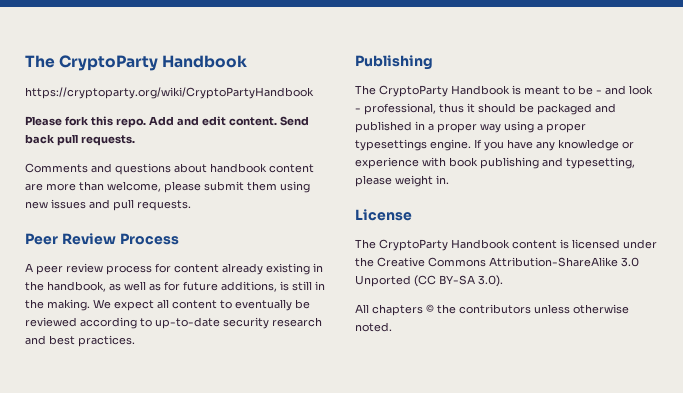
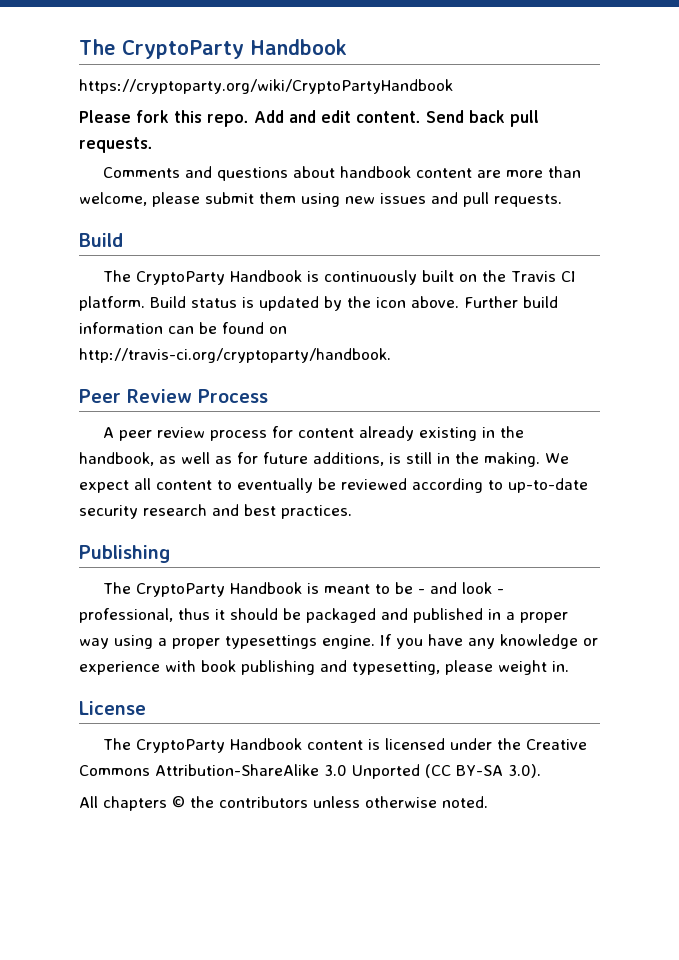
  Comments and questions about handbook content are more than welcome, please submit them using new issues and pull requests.
+ Build
+ The CryptoParty Handbook is continuously built on the Travis CI platform. Build status is updated by the icon above. Further build information can be found on http://travis-ci.org/cryptoparty/handbook.

